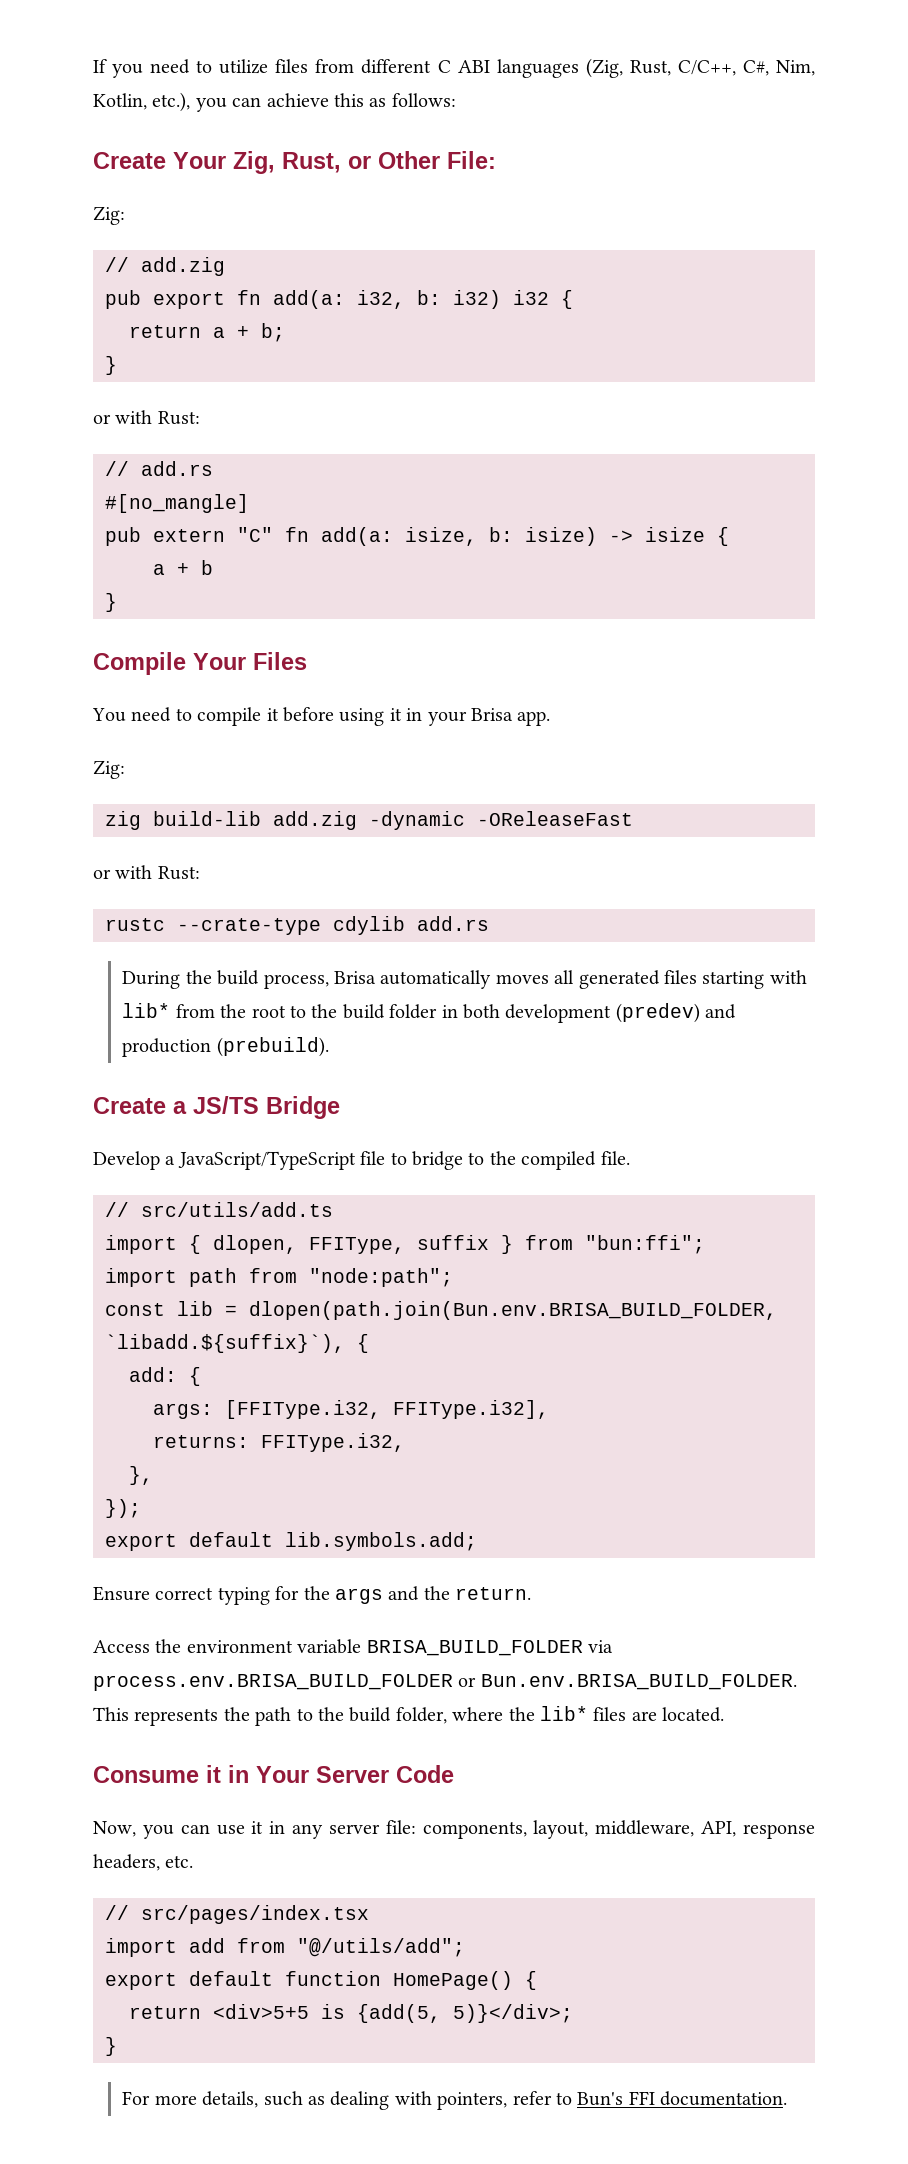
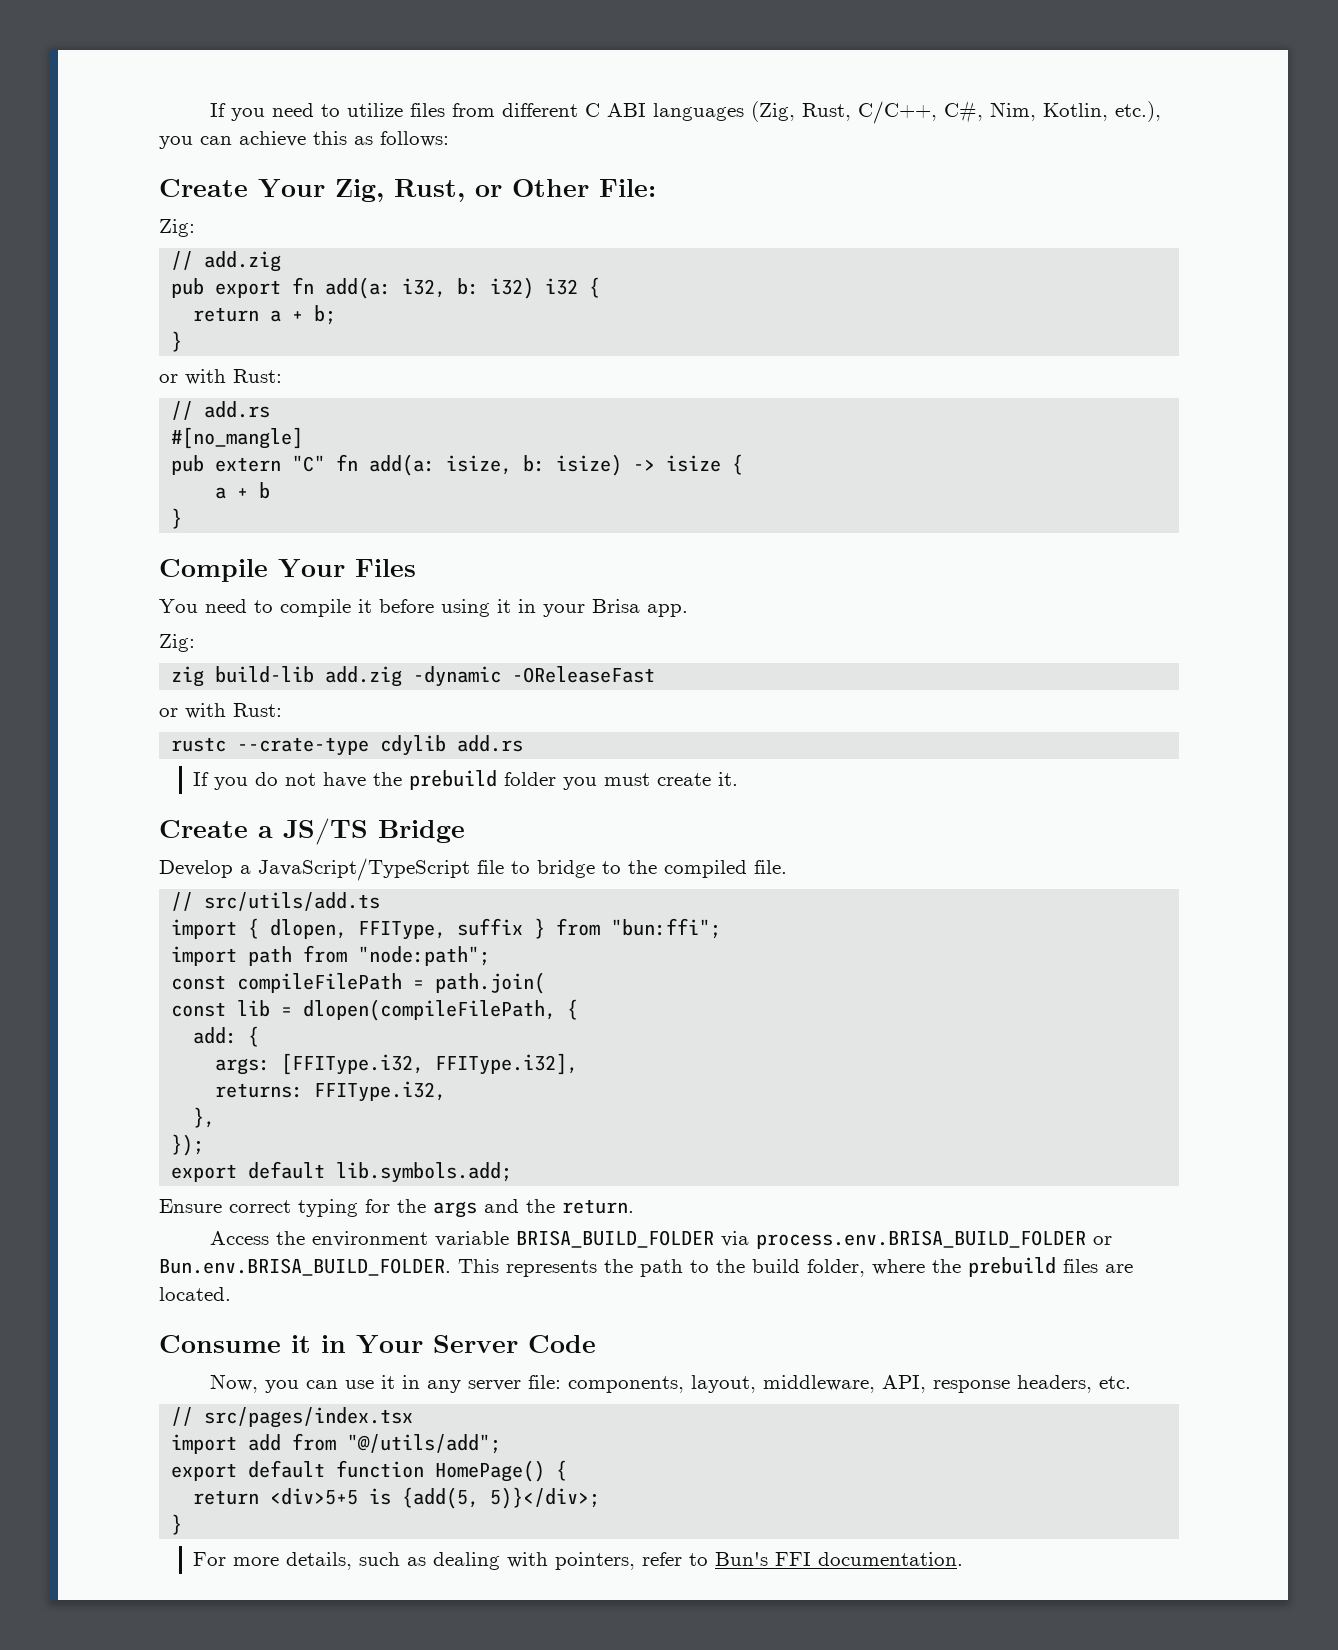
- During the build process, Brisa automatically moves all generated files starting with lib* from the root to the build folder in both development (predev) and production (prebuild).
+ If you do not have the prebuild folder you must create it.
+ const compileFilePath = path.join(
- const lib = dlopen(path.join(Bun.env.BRISA_BUILD_FOLDER, `libadd.${suffix}`), {
+ const lib = dlopen(compileFilePath, {
- Access the environment variable BRISA_BUILD_FOLDER via process.env.BRISA_BUILD_FOLDER or Bun.env.BRISA_BUILD_FOLDER. This represents the path to the build folder, where the lib* files are located.
+ Access the environment variable BRISA_BUILD_FOLDER via process.env.BRISA_BUILD_FOLDER or Bun.env.BRISA_BUILD_FOLDER. This represents the path to the build folder, where the prebuild files are located.

